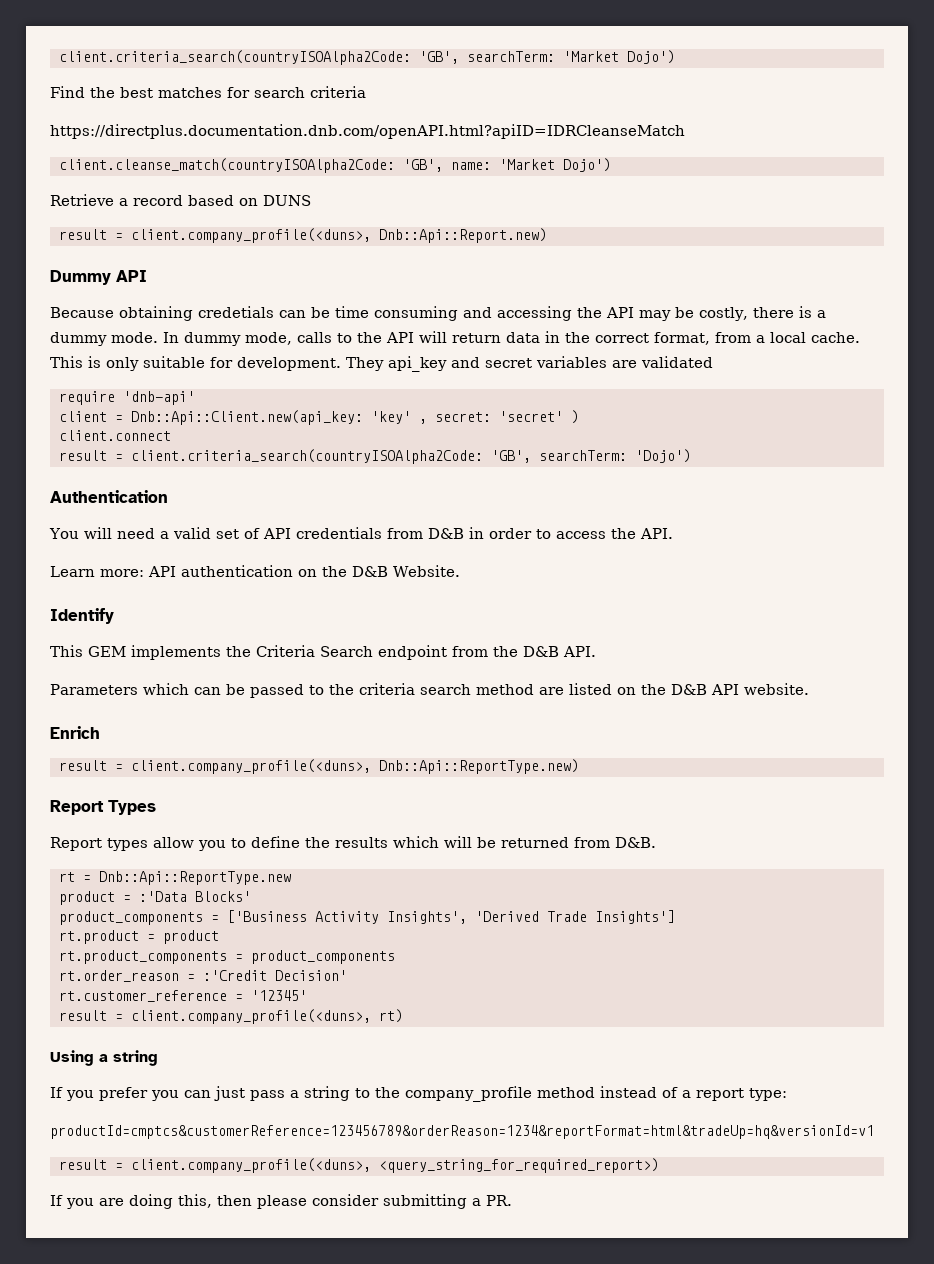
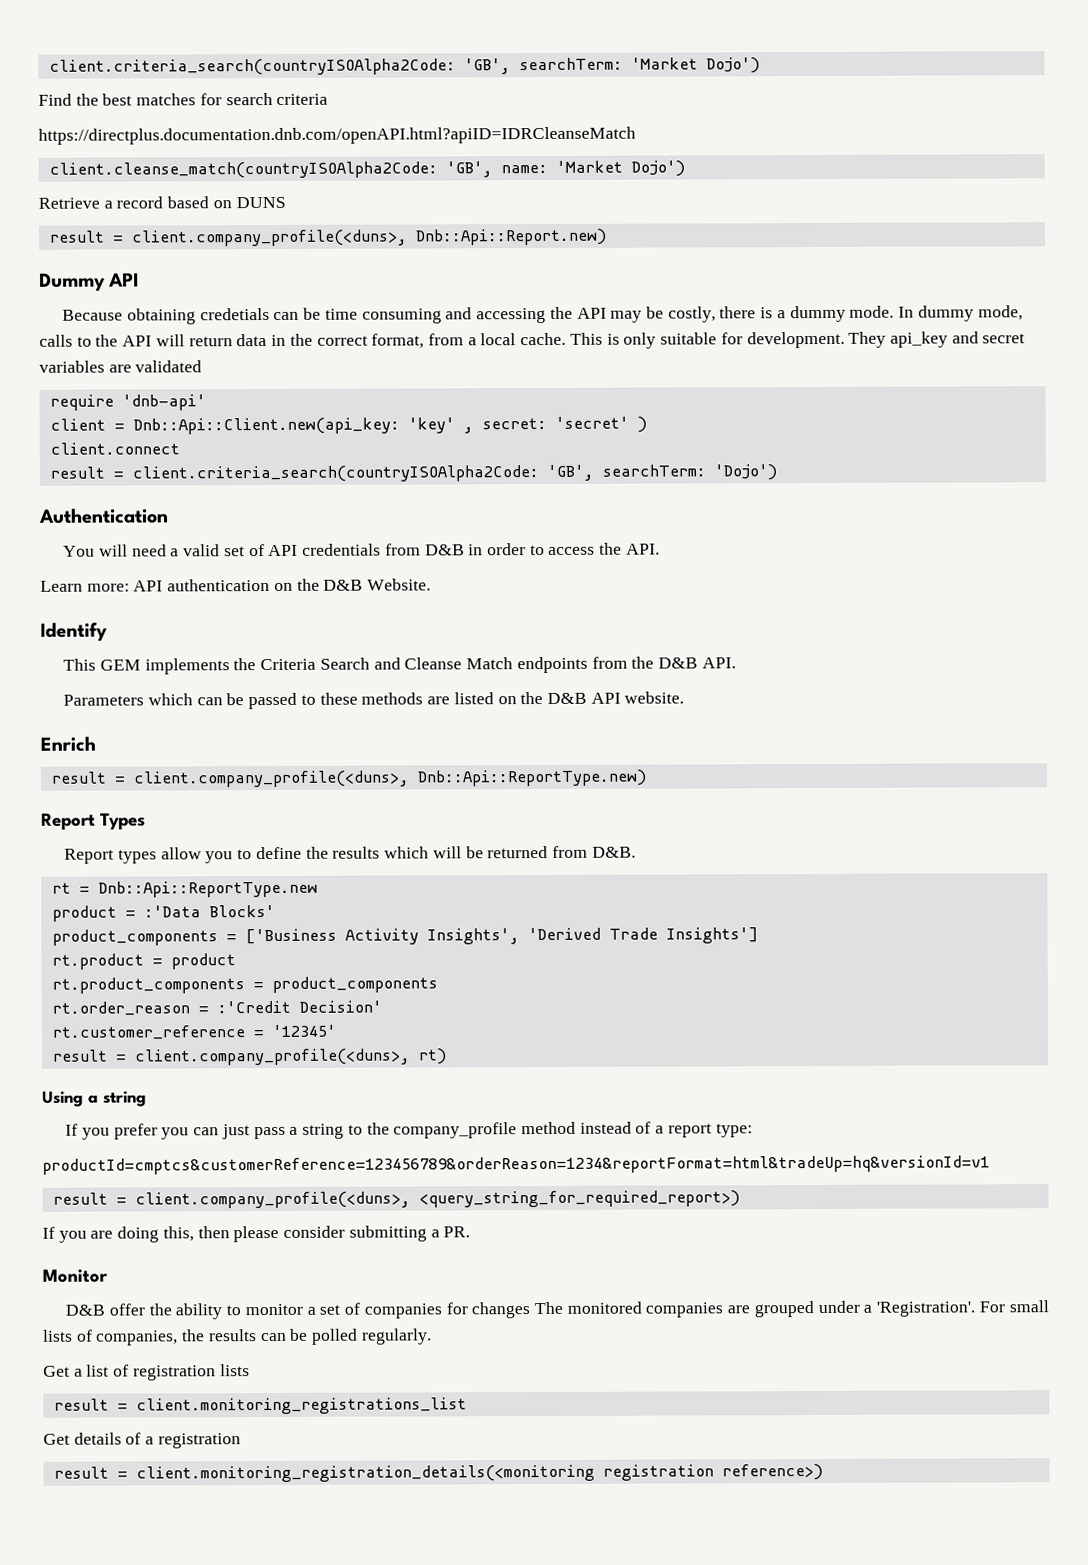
- This GEM implements the Criteria Search endpoint from the D&B API.
+ This GEM implements the Criteria Search and Cleanse Match endpoints from the D&B API.
- Parameters which can be passed to the criteria search method are listed on the D&B API website.
+ Parameters which can be passed to these methods are listed on the D&B API website.
+ Monitor
+ D&B offer the ability to monitor a set of companies for changes The monitored companies are grouped under a 'Registration'. For small lists of companies, the results can be polled regularly.
+ Get a list of registration lists
+ result = client.monitoring_registrations_list
+ Get details of a registration
+ result = client.monitoring_registration_details(<monitoring registration reference>)

